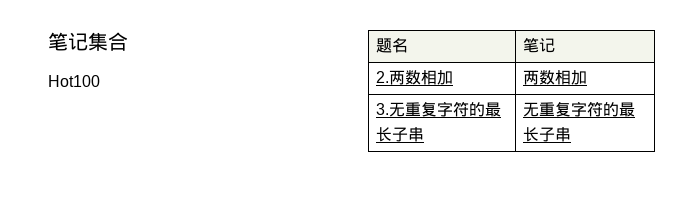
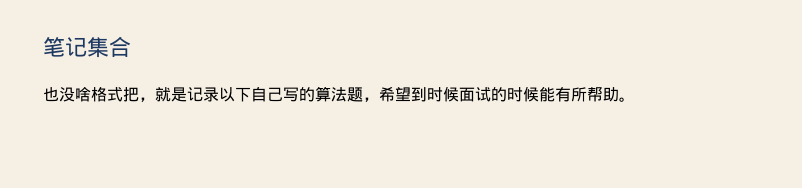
- Hot100
- 题名 | 笔记
- 2.两数相加 | 两数相加
- 3.无重复字符的最长子串 | 无重复字符的最长子串
+ 也没啥格式把，就是记录以下自己写的算法题，希望到时候面试的时候能有所帮助。

